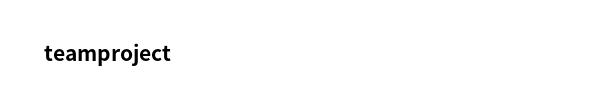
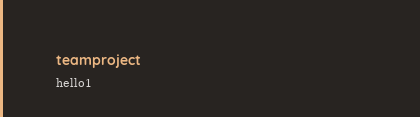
+ hello1

